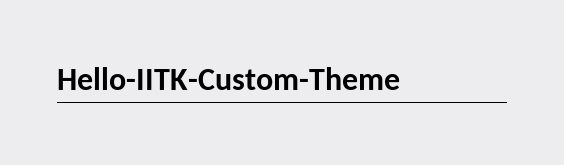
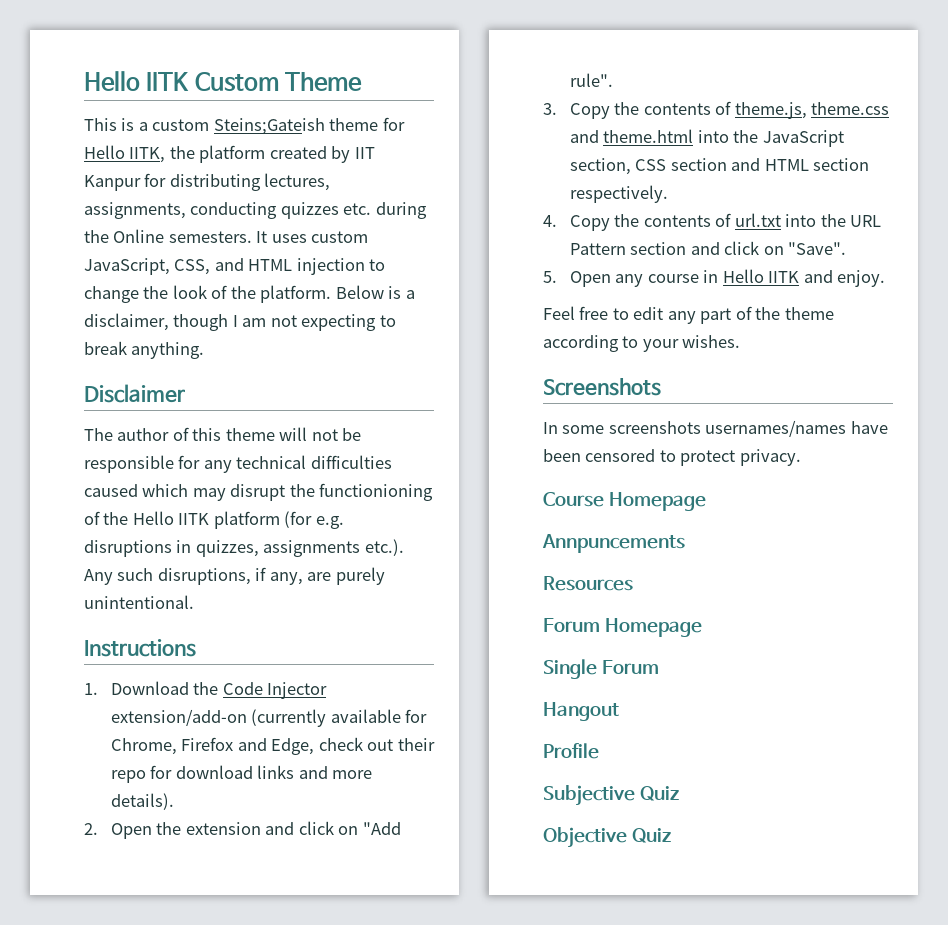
- Hello-IITK-Custom-Theme
+ Hello IITK Custom Theme
+ This is a custom Steins;Gateish theme for Hello IITK, the platform created by IIT Kanpur for distributing lectures, assignments, conducting quizzes etc. during the Online semesters. It uses custom JavaScript, CSS, and HTML injection to change the look of the platform. Below is a disclaimer, though I am not expecting to break anything.
+ Disclaimer
+ The author of this theme will not be responsible for any technical difficulties caused which may disrupt the functionioning of the Hello IITK platform (for e.g. disruptions in quizzes, assignments etc.). Any such disruptions, if any, are purely unintentional.
+ Instructions
+ 1. Download the Code Injector extension/add-on (currently available for Chrome, Firefox and Edge, check out their repo for download links and more details).
+ 2. Open the extension and click on "Add rule".
+ 3. Copy the contents of theme.js, theme.css and theme.html into the JavaScript section, CSS section and HTML section respectively.
+ 4. Copy the contents of url.txt into the URL Pattern section and click on "Save".
+ 5. Open any course in Hello IITK and enjoy.
+ Feel free to edit any part of the theme according to your wishes.
+ Screenshots
+ In some screenshots usernames/names have been censored to protect privacy.
+ Course Homepage
+ Annpuncements
+ Resources
+ Forum Homepage
+ Single Forum
+ Hangout
+ Profile
+ Subjective Quiz
+ Objective Quiz

